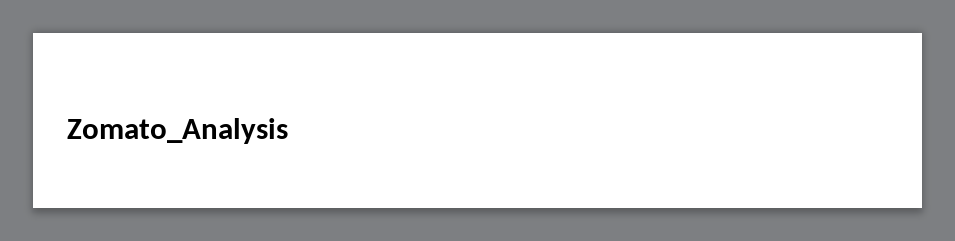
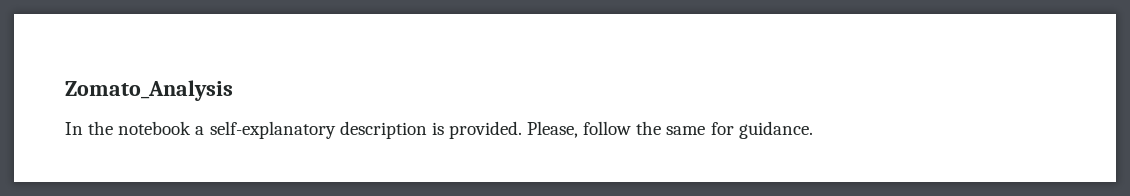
+ In the notebook a self-explanatory description is provided. Please, follow the same for guidance.

